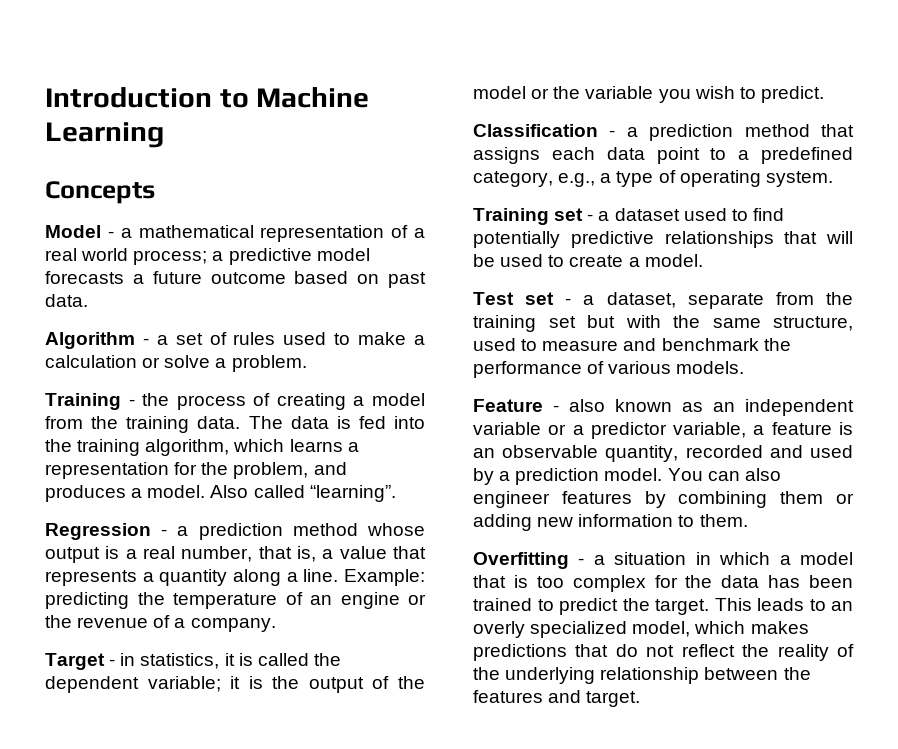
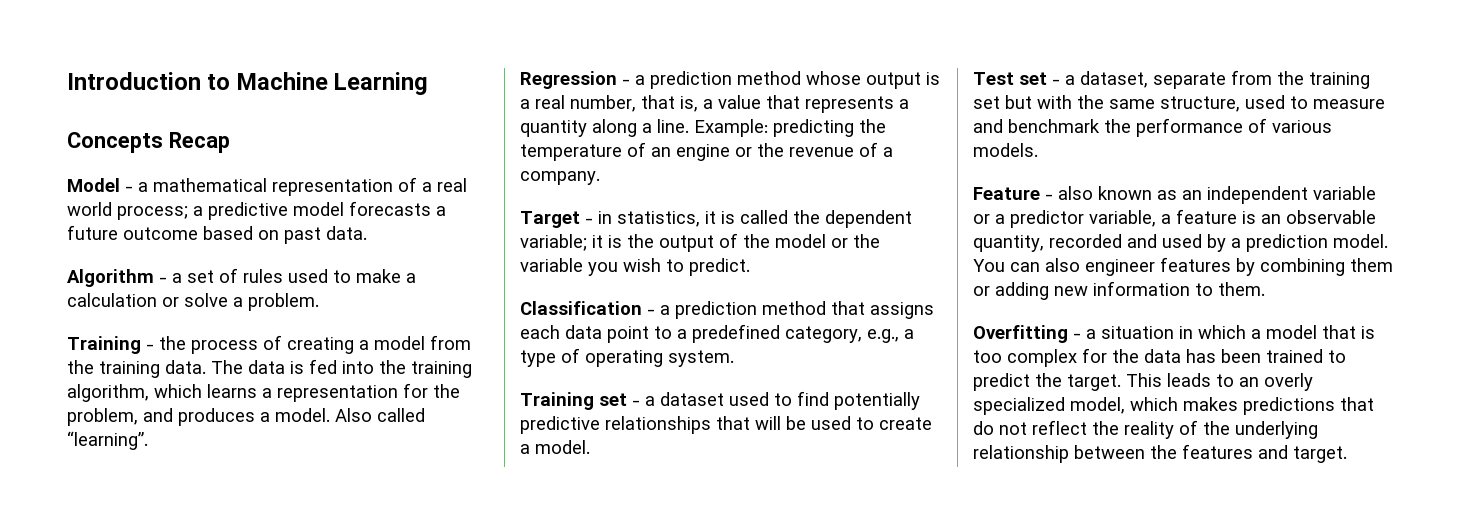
- Concepts
+ Concepts Recap

